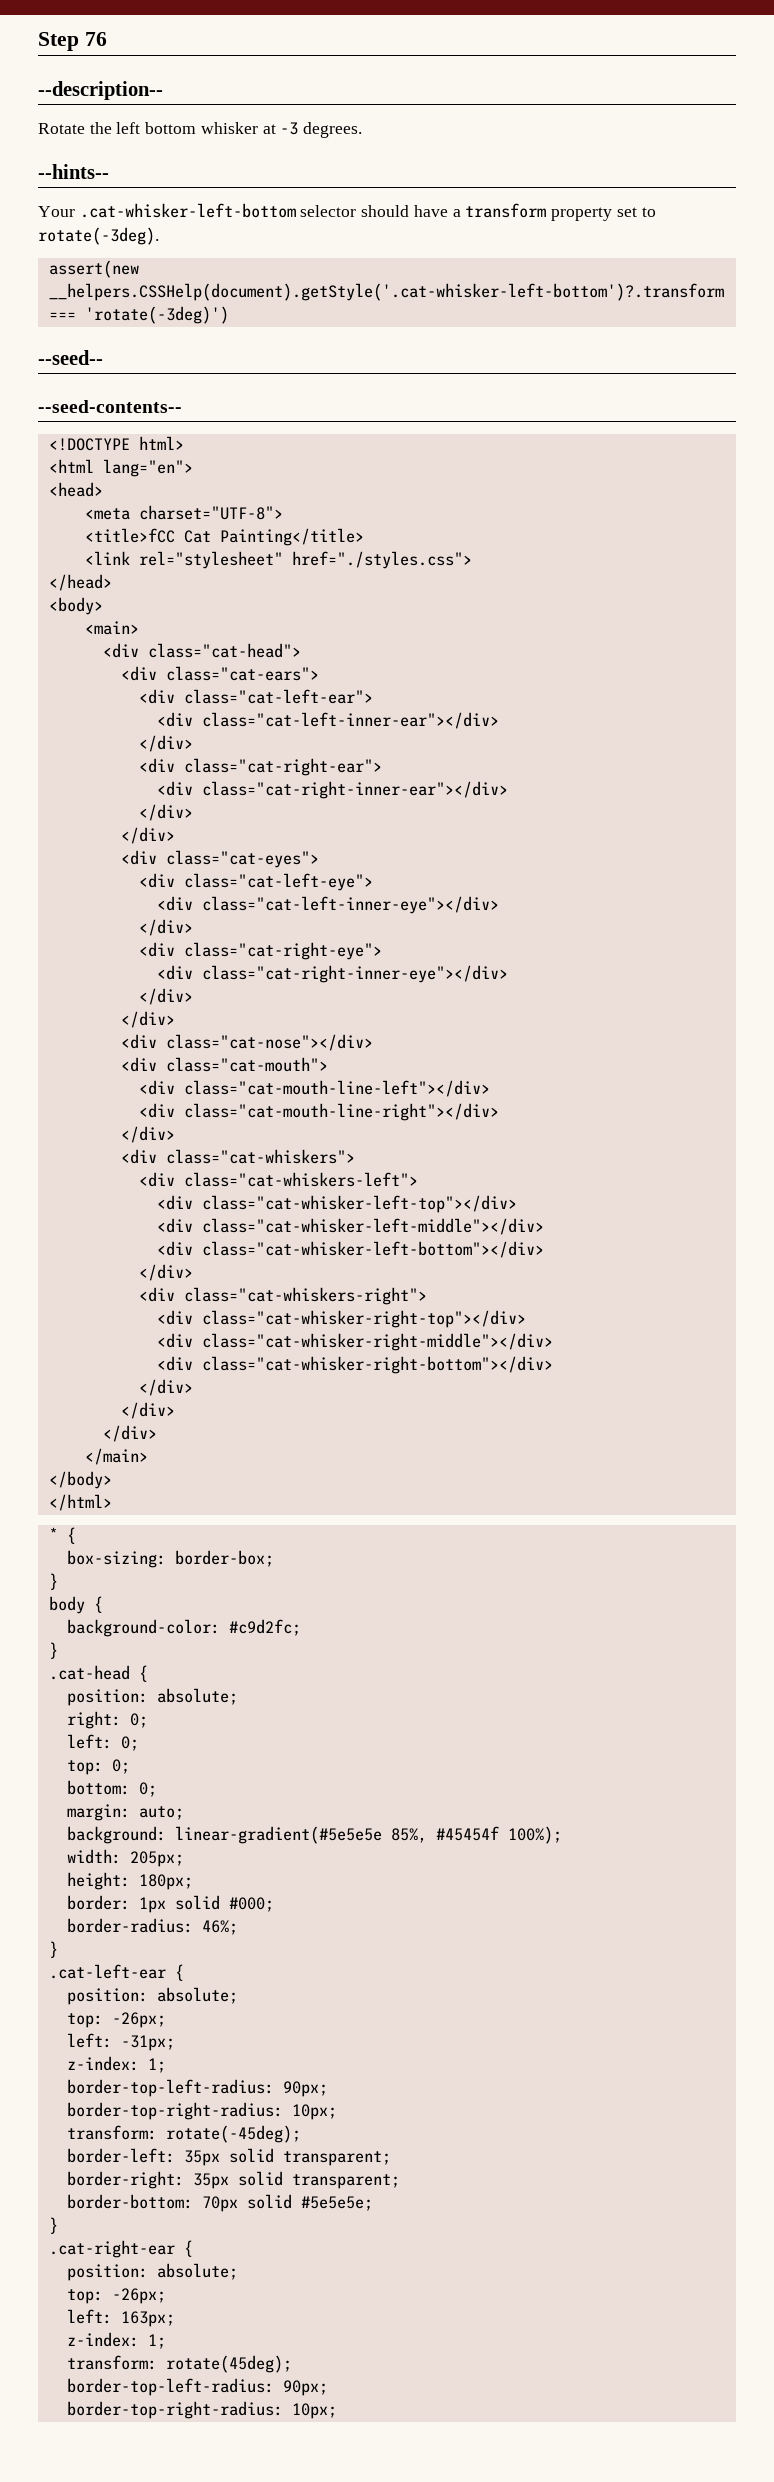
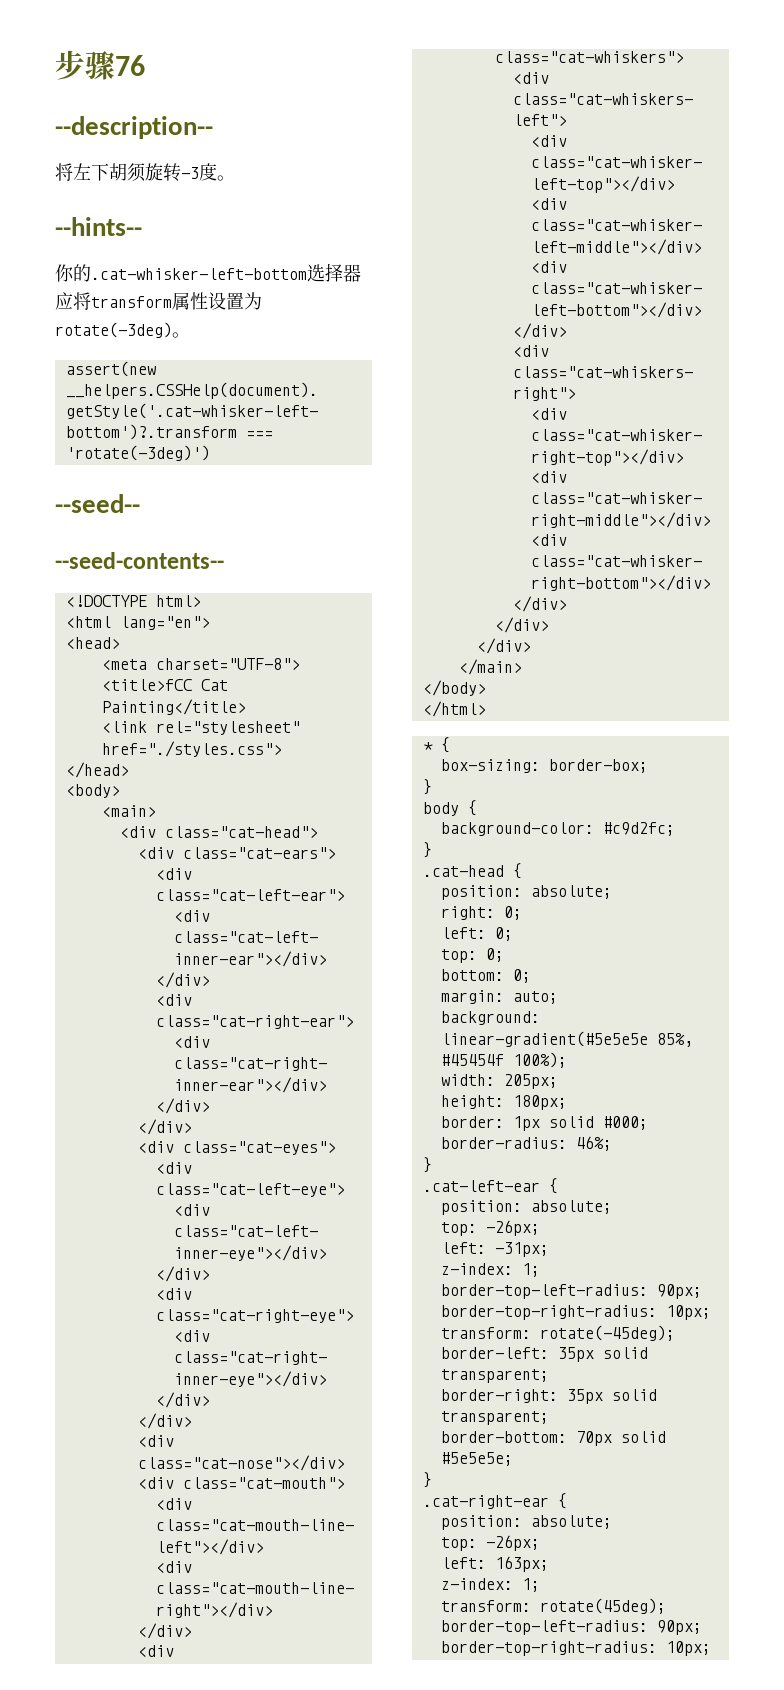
- Step 76
+ 步骤76
- Rotate the left bottom whisker at -3 degrees.
+ 将左下胡须旋转-3度。
  --hints--
- Your .cat-whisker-left-bottom selector should have a transform property set to rotate(-3deg).
+ 你的.cat-whisker-left-bottom选择器应将transform属性设置为rotate(-3deg)。

